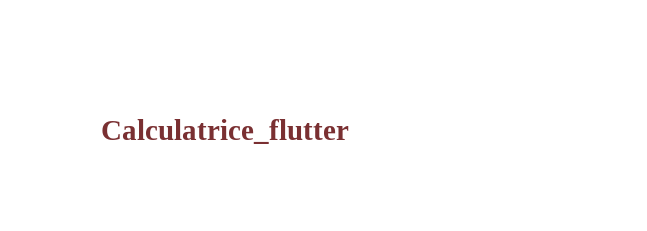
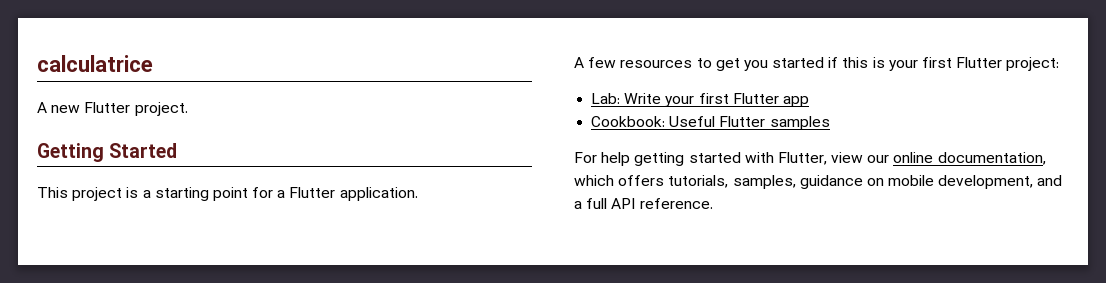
- Calculatrice_flutter
+ calculatrice
+ A new Flutter project.
+ Getting Started
+ This project is a starting point for a Flutter application.
+ A few resources to get you started if this is your first Flutter project:
+ Lab: Write your first Flutter app
+ Cookbook: Useful Flutter samples
+ For help getting started with Flutter, view our online documentation, which offers tutorials, samples, guidance on mobile development, and a full API reference.

